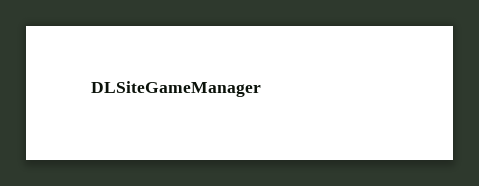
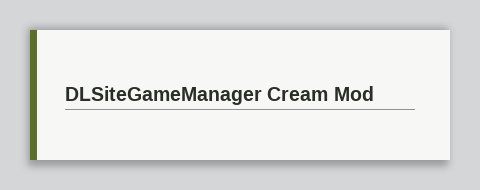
- DLSiteGameManager
+ DLSiteGameManager Cream Mod

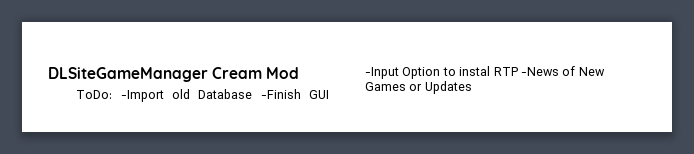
+ ToDo: -Import old Database -Finish GUI -Input Option to instal RTP -News of New Games or Updates

